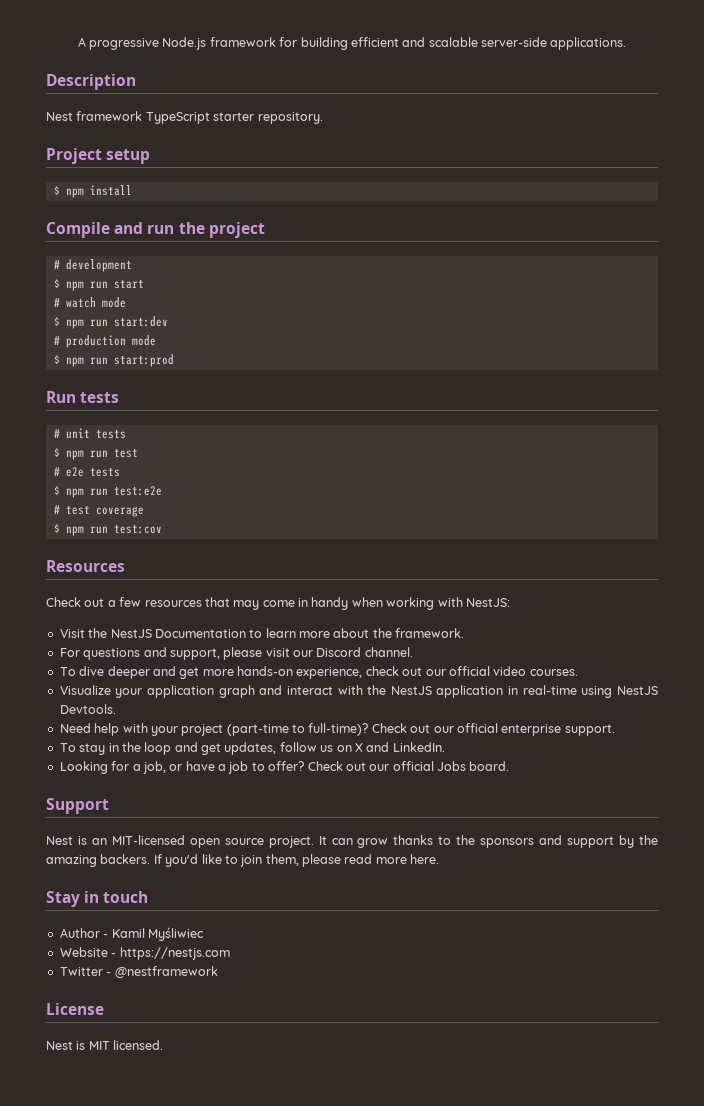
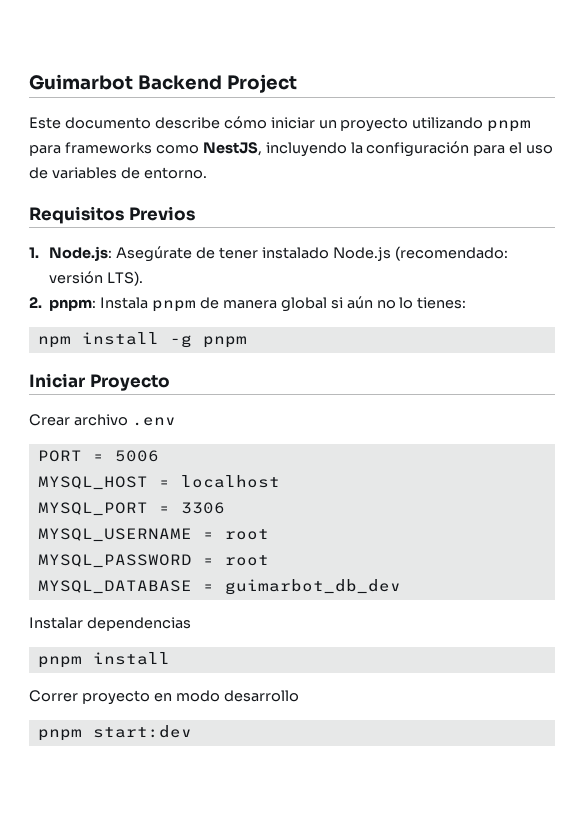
- A progressive Node.js framework for building efficient and scalable server-side applications.
- Description
- Nest framework TypeScript starter repository.
- Project setup
- $ npm install
- Compile and run the project
- # development
- $ npm run start
- # watch mode
- $ npm run start:dev
- # production mode
- $ npm run start:prod
- Run tests
- # unit tests
- $ npm run test
- # e2e tests
- $ npm run test:e2e
- # test coverage
- $ npm run test:cov
- Resources
- Check out a few resources that may come in handy when working with NestJS:
- Visit the NestJS Documentation to learn more about the framework.
- For questions and support, please visit our Discord channel.
- To dive deeper and get more hands-on experience, check out our official video courses.
- Visualize your application graph and interact with the NestJS application in real-time using NestJS Devtools.
- Need help with your project (part-time to full-time)? Check out our official enterprise support.
- To stay in the loop and get updates, follow us on X and LinkedIn.
- Looking for a job, or have a job to offer? Check out our official Jobs board.
- Support
- Nest is an MIT-licensed open source project. It can grow thanks to the sponsors and support by the amazing backers. If you'd like to join them, please read more here.
- Stay in touch
- Author - Kamil Myśliwiec
- Website - https://nestjs.com
- Twitter - @nestframework
- License
- Nest is MIT licensed.
+ Guimarbot Backend Project
+ Este documento describe cómo iniciar un proyecto utilizando pnpm para frameworks como NestJS, incluyendo la configuración para el uso de variables de entorno.
+ Requisitos Previos
+ 1. Node.js: Asegúrate de tener instalado Node.js (recomendado: versión LTS).
+ 2. pnpm: Instala pnpm de manera global si aún no lo tienes:
+ npm install -g pnpm
+ Iniciar Proyecto
+ Crear archivo .env
+ PORT = 5006
+ MYSQL_HOST = localhost
+ MYSQL_PORT = 3306
+ MYSQL_USERNAME = root
+ MYSQL_PASSWORD = root
+ MYSQL_DATABASE = guimarbot_db_dev
+ Instalar dependencias
+ pnpm install
+ Correr proyecto en modo desarrollo
+ pnpm start:dev

